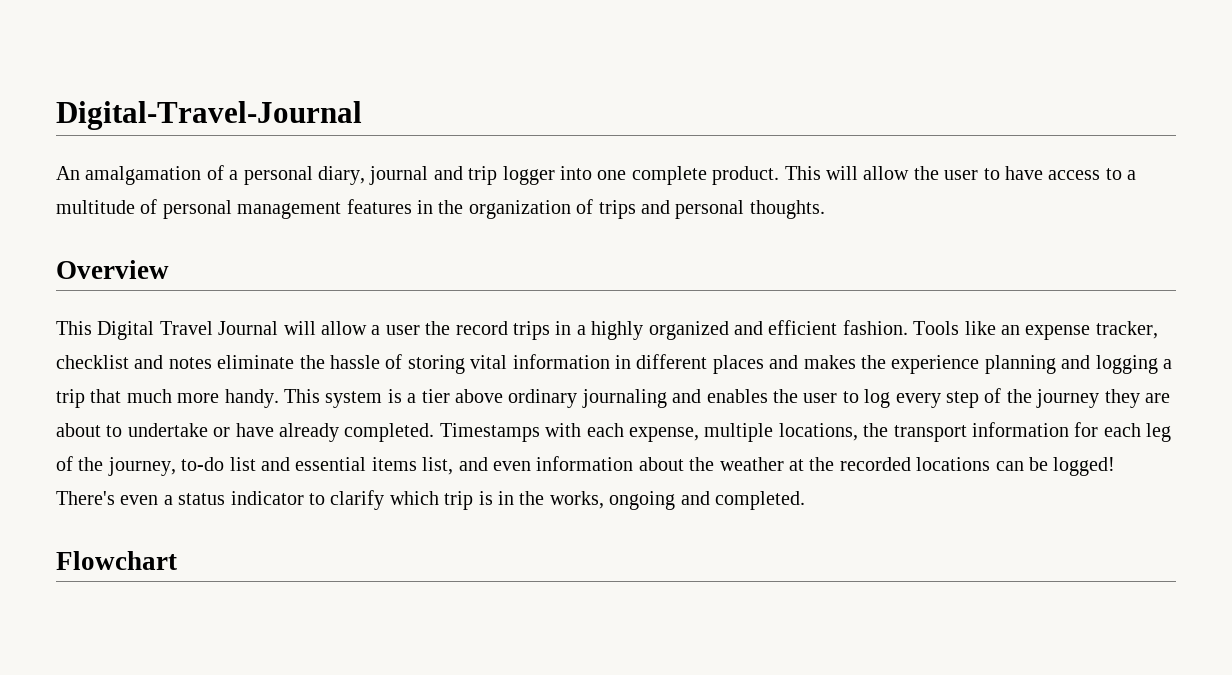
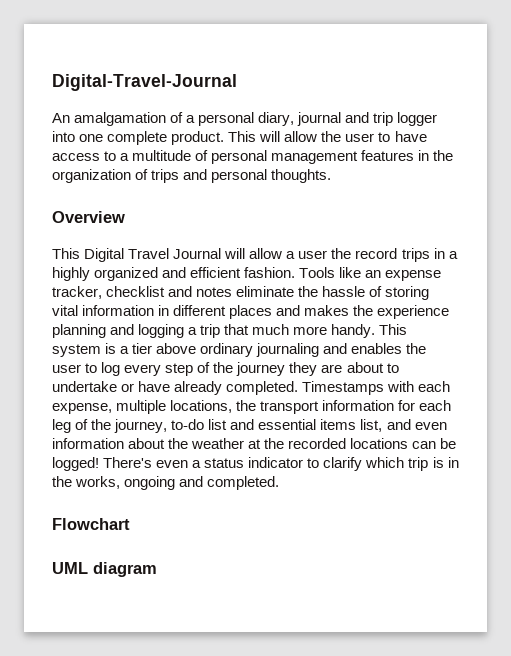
+ UML diagram

